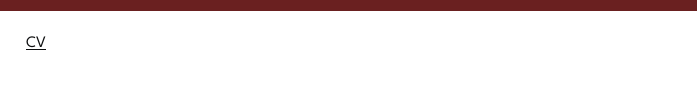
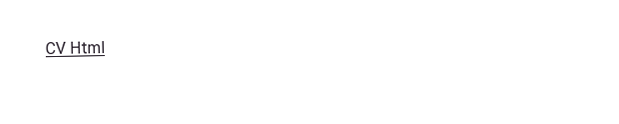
- CV
+ CV Html

